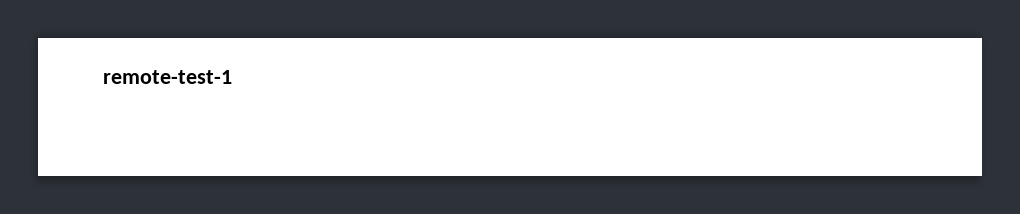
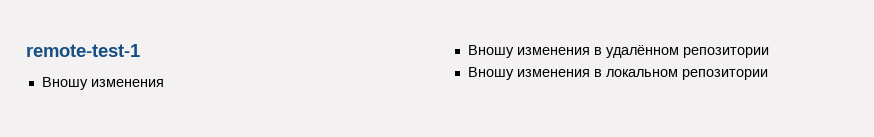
  remote-test-1
+ Вношу изменения
+ Вношу изменения в удалённом репозитории
+ Вношу изменения в локальном репозитории

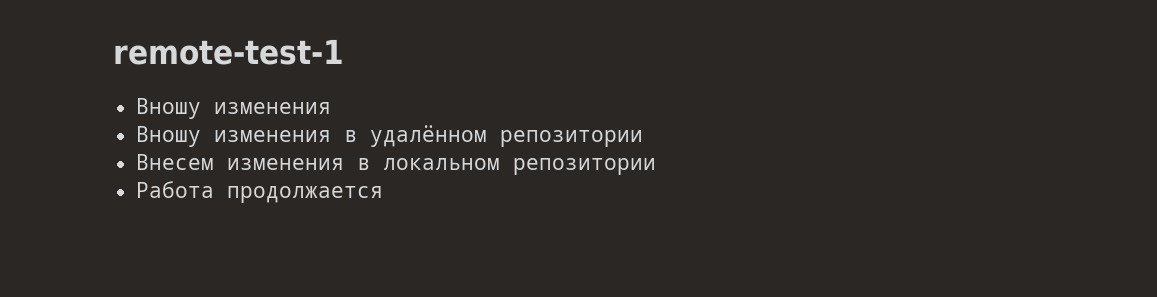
- Вношу изменения в локальном репозитории
+ Внесем изменения в локальном репозитории
+ Работа продолжается

